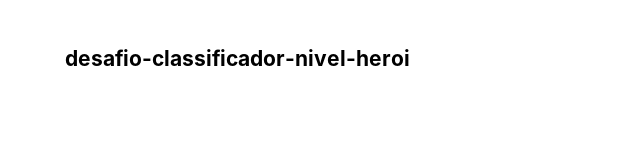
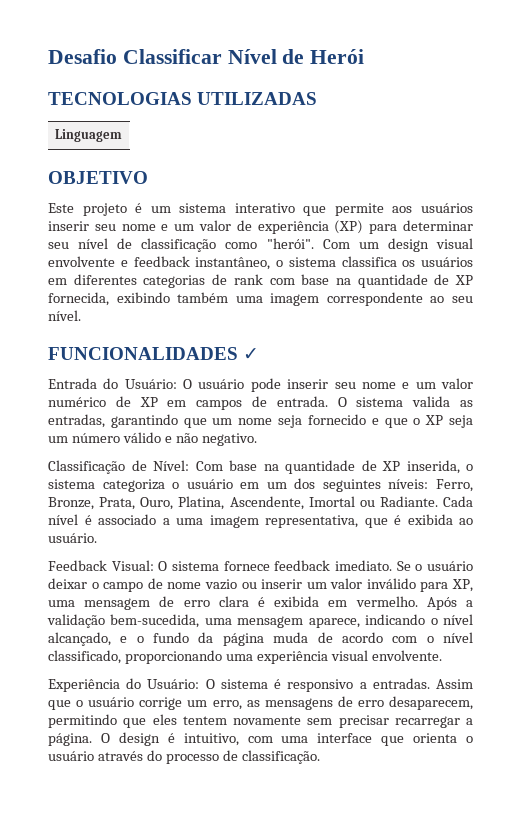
- desafio-classificador-nivel-heroi
+ Desafio Classificar Nível de Herói
+ TECNOLOGIAS UTILIZADAS
+ Linguagem
+ OBJETIVO
+ Este projeto é um sistema interativo que permite aos usuários inserir seu nome e um valor de experiência (XP) para determinar seu nível de classificação como "herói". Com um design visual envolvente e feedback instantâneo, o sistema classifica os usuários em diferentes categorias de rank com base na quantidade de XP fornecida, exibindo também uma imagem correspondente ao seu nível.
+ FUNCIONALIDADES ✓
+ Entrada do Usuário: O usuário pode inserir seu nome e um valor numérico de XP em campos de entrada. O sistema valida as entradas, garantindo que um nome seja fornecido e que o XP seja um número válido e não negativo.
+ Classificação de Nível: Com base na quantidade de XP inserida, o sistema categoriza o usuário em um dos seguintes níveis: Ferro, Bronze, Prata, Ouro, Platina, Ascendente, Imortal ou Radiante. Cada nível é associado a uma imagem representativa, que é exibida ao usuário.
+ Feedback Visual: O sistema fornece feedback imediato. Se o usuário deixar o campo de nome vazio ou inserir um valor inválido para XP, uma mensagem de erro clara é exibida em vermelho. Após a validação bem-sucedida, uma mensagem aparece, indicando o nível alcançado, e o fundo da página muda de acordo com o nível classificado, proporcionando uma experiência visual envolvente.
+ Experiência do Usuário: O sistema é responsivo a entradas. Assim que o usuário corrige um erro, as mensagens de erro desaparecem, permitindo que eles tentem novamente sem precisar recarregar a página. O design é intuitivo, com uma interface que orienta o usuário através do processo de classificação.

